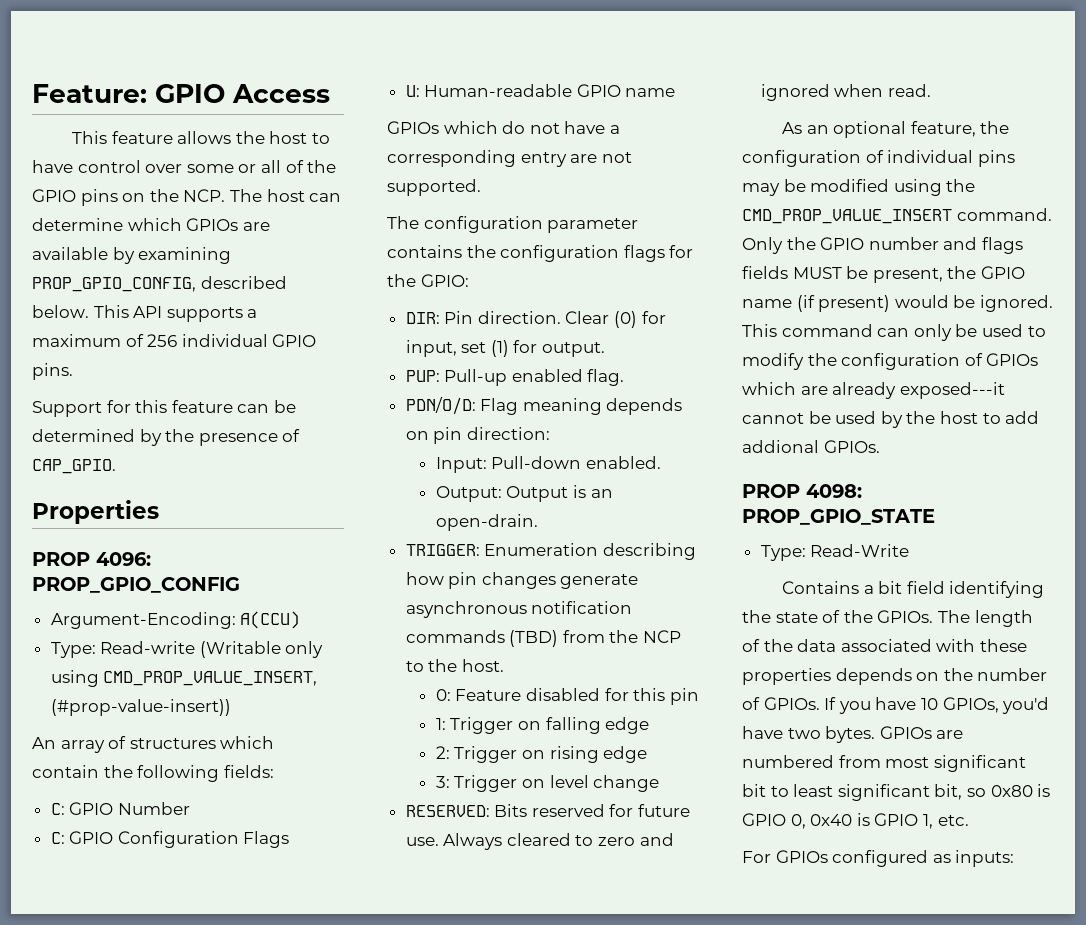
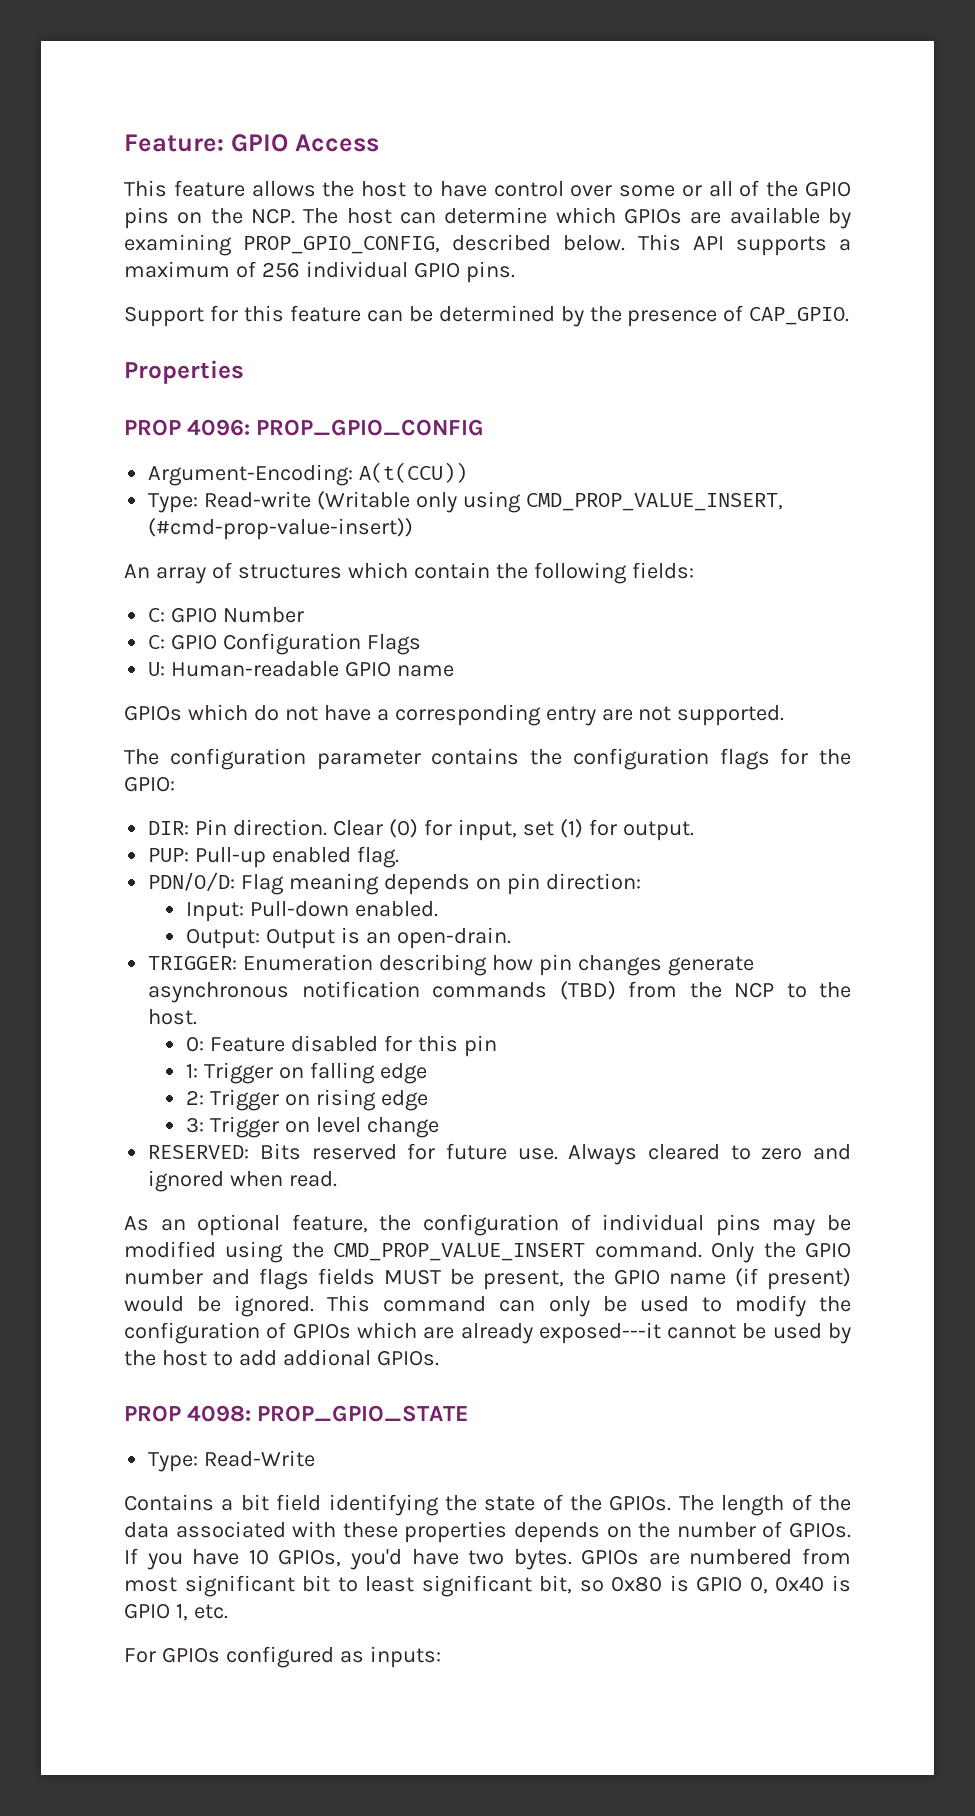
- Argument-Encoding: A(CCU)
+ Argument-Encoding: A(t(CCU))
- Type: Read-write (Writable only using CMD_PROP_VALUE_INSERT, (#prop-value-insert))
+ Type: Read-write (Writable only using CMD_PROP_VALUE_INSERT, (#cmd-prop-value-insert))

